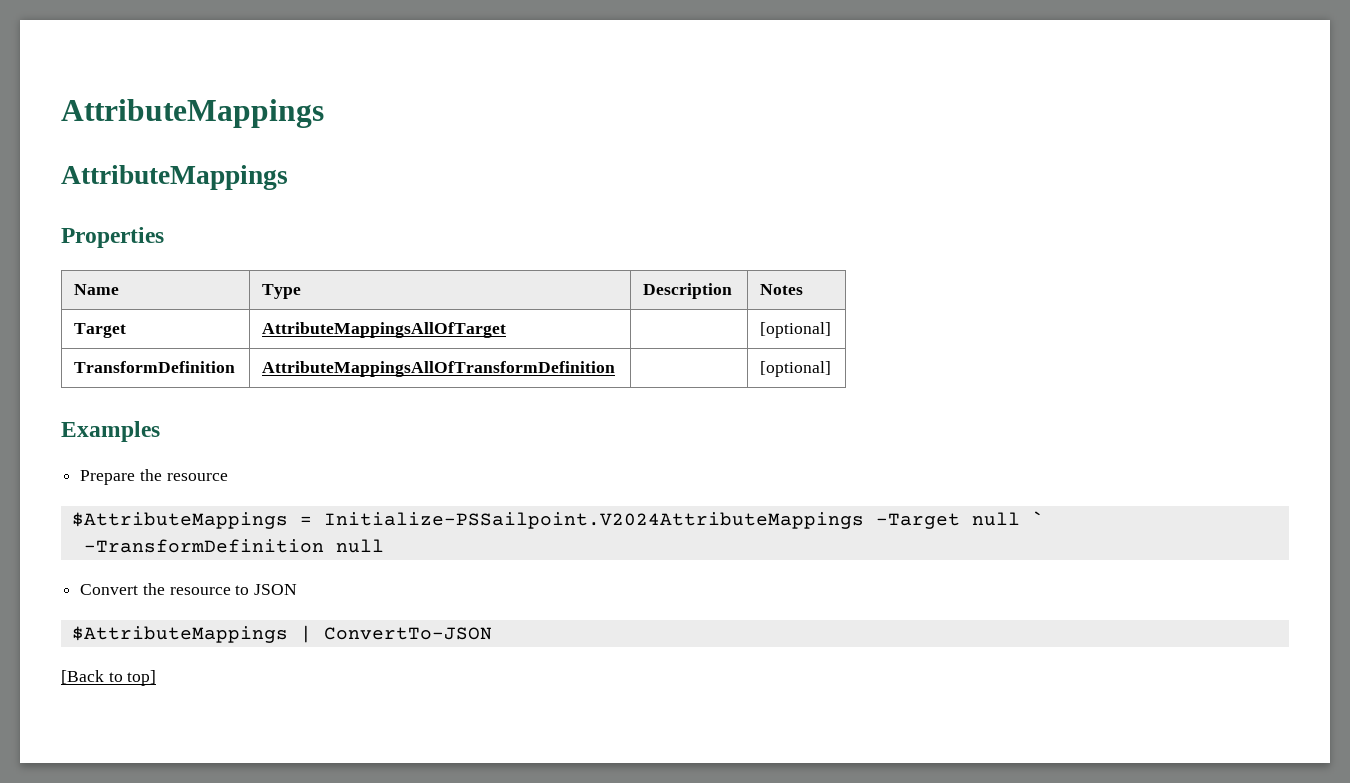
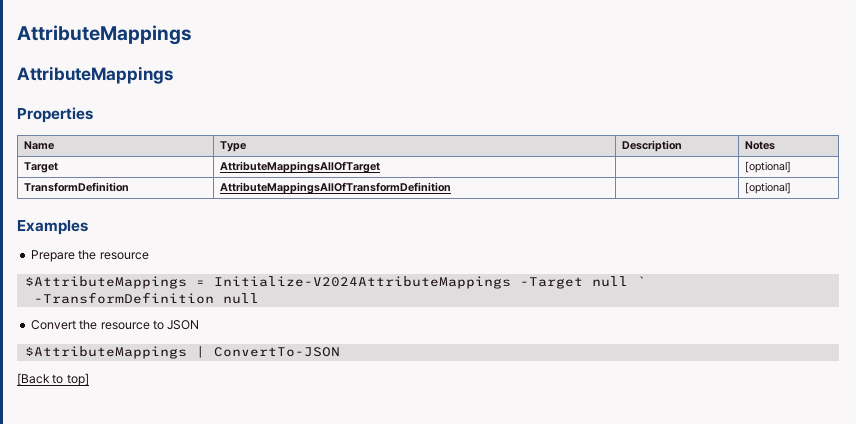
- $AttributeMappings = Initialize-PSSailpoint.V2024AttributeMappings -Target null `
+ $AttributeMappings = Initialize-V2024AttributeMappings -Target null `

